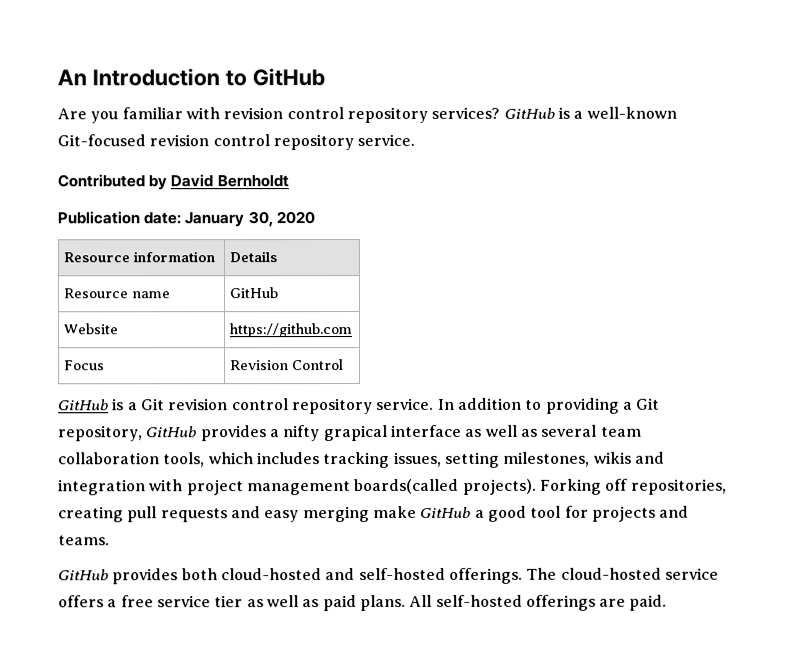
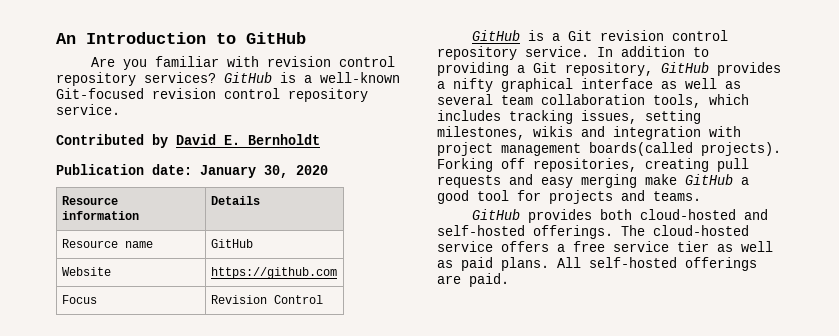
- Contributed by David Bernholdt
+ Contributed by David E. Bernholdt
- In addition to providing a Git repository, GitHub provides a nifty grapical interface as well as several team collaboration tools, which includes tracking issues, setting milestones, wikis and integration with project management boards(called projects).
+ In addition to providing a Git repository, GitHub provides a nifty graphical interface as well as several team collaboration tools, which includes tracking issues, setting milestones, wikis and integration with project management boards(called projects).

